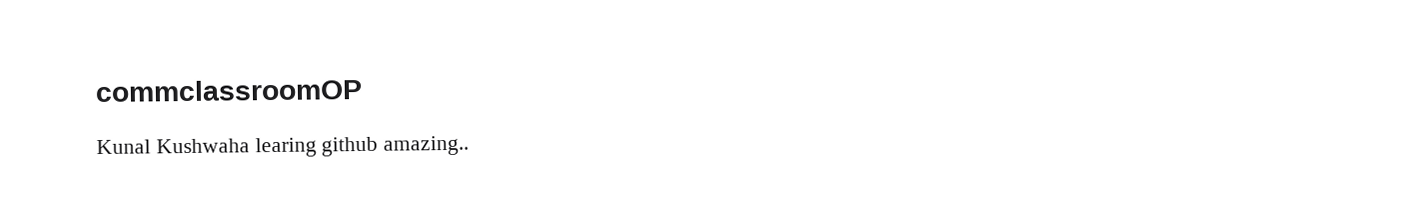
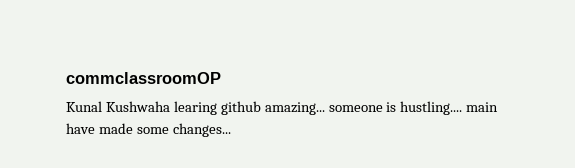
- Kunal Kushwaha learing github amazing..
+ Kunal Kushwaha learing github amazing... someone is hustling.... main have made some changes...

